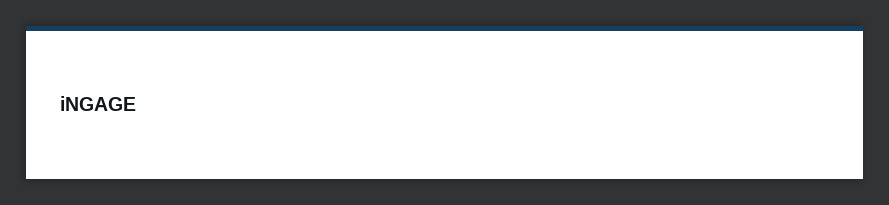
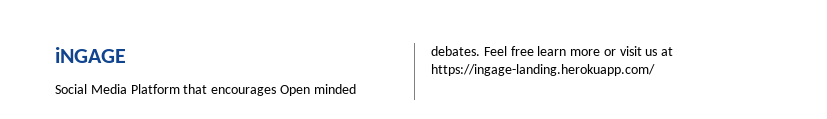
+ Social Media Platform that encourages Open minded debates. Feel free learn more or visit us at https://ingage-landing.herokuapp.com/

